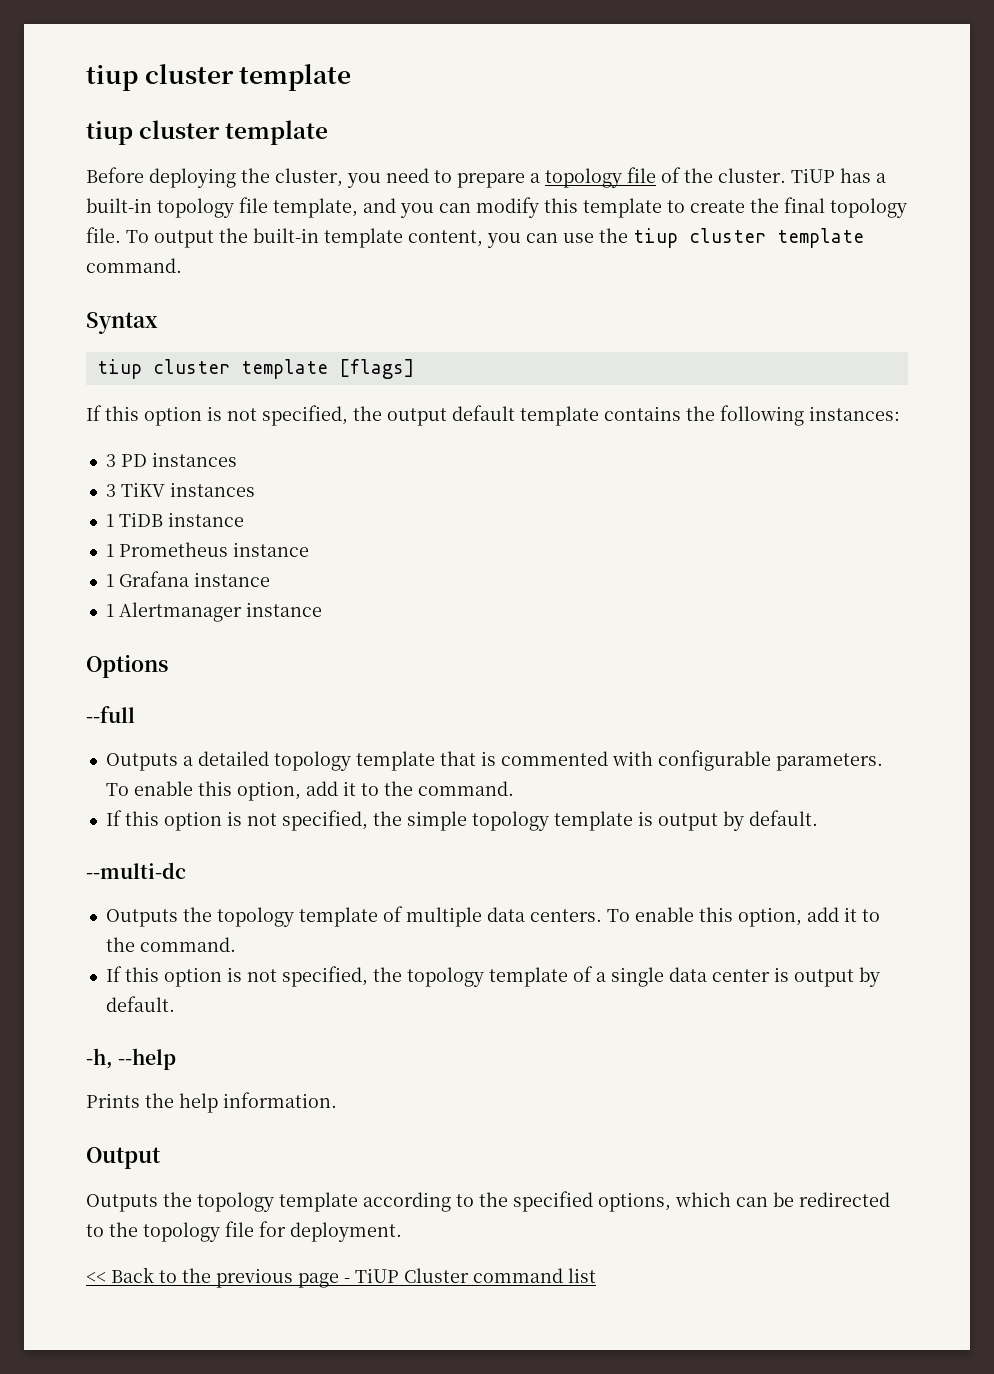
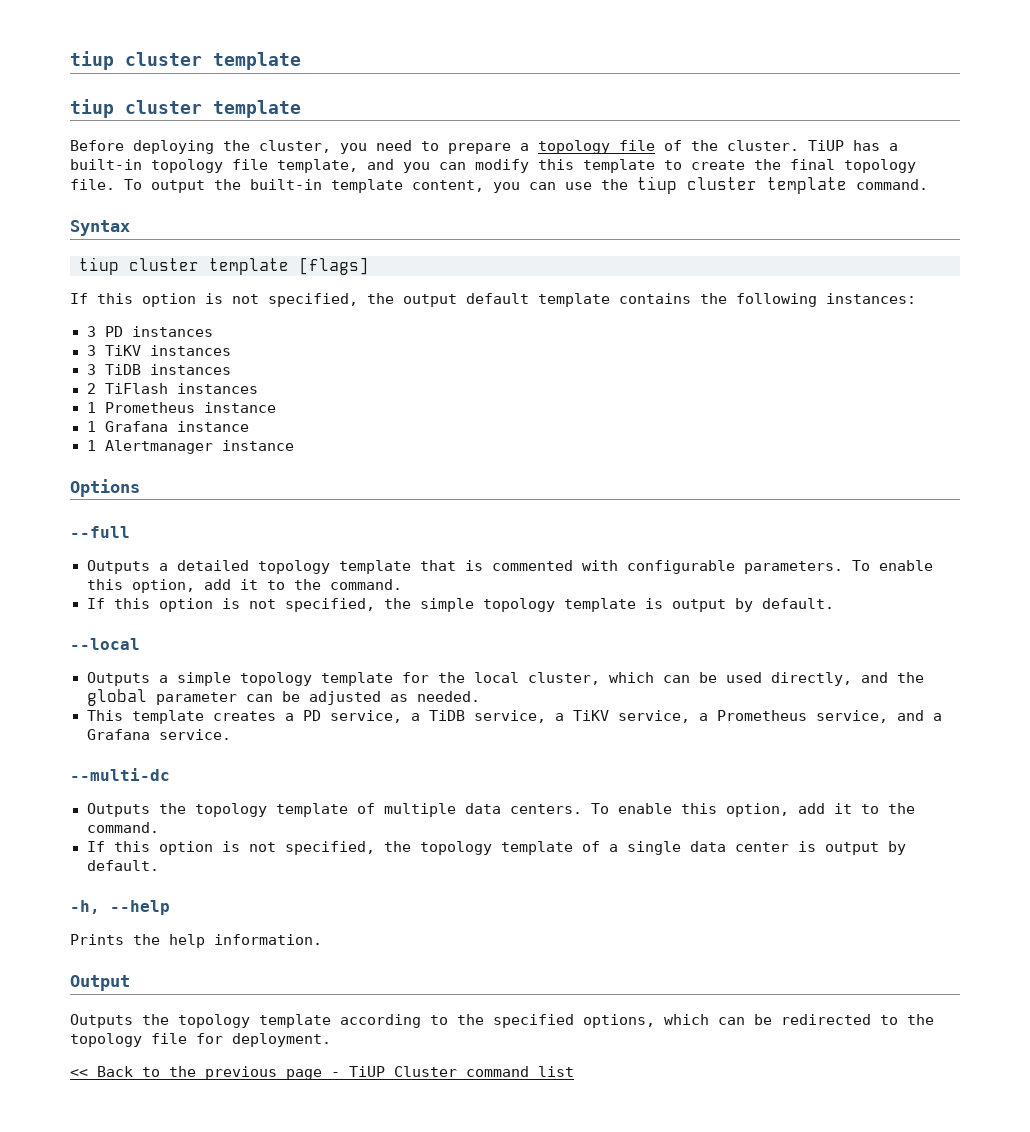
- 1 TiDB instance
+ 3 TiDB instances
+ 2 TiFlash instances
+ --local
+ Outputs a simple topology template for the local cluster, which can be used directly, and the global parameter can be adjusted as needed.
+ This template creates a PD service, a TiDB service, a TiKV service, a Prometheus service, and a Grafana service.

